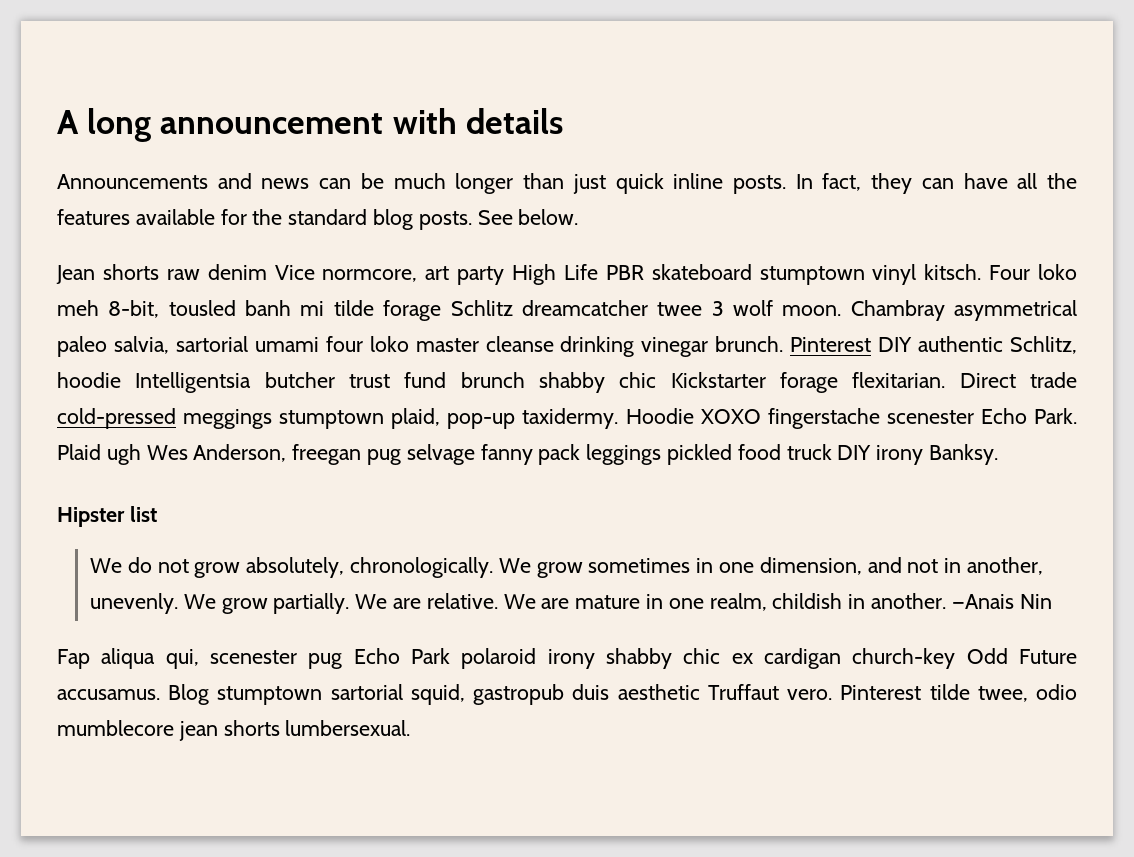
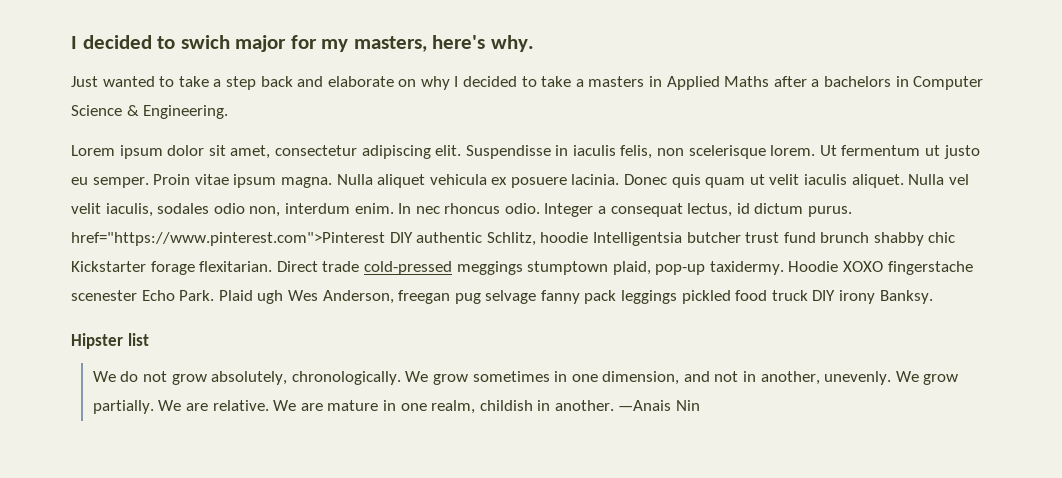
- A long announcement with details
- Announcements and news can be much longer than just quick inline posts. In fact, they can have all the features available for the standard blog posts. See below.
- Jean shorts raw denim Vice normcore, art party High Life PBR skateboard stumptown vinyl kitsch. Four loko meh 8-bit, tousled banh mi tilde forage Schlitz dreamcatcher twee 3 wolf moon. Chambray asymmetrical paleo salvia, sartorial umami four loko master cleanse drinking vinegar brunch. Pinterest DIY authentic Schlitz, hoodie Intelligentsia butcher trust fund brunch shabby chic Kickstarter forage flexitarian.
+ I decided to swich major for my masters, here's why.
+ Just wanted to take a step back and elaborate on why I decided to take a masters in Applied Maths after a bachelors in Computer Science & Engineering.
+ Lorem ipsum dolor sit amet, consectetur adipiscing elit. Suspendisse in iaculis felis, non scelerisque lorem. Ut fermentum ut justo eu semper. Proin vitae ipsum magna. Nulla aliquet vehicula ex posuere lacinia. Donec quis quam ut velit iaculis aliquet. Nulla vel velit iaculis, sodales odio non, interdum enim. In nec rhoncus odio. Integer a consequat lectus, id dictum purus. href="https://www.pinterest.com">Pinterest DIY authentic Schlitz, hoodie Intelligentsia butcher trust fund brunch shabby chic Kickstarter forage flexitarian.
- Fap aliqua qui, scenester pug Echo Park polaroid irony shabby chic ex cardigan church-key Odd Future accusamus. Blog stumptown sartorial squid, gastropub duis aesthetic Truffaut vero. Pinterest tilde twee, odio mumblecore jean shorts lumbersexual.

